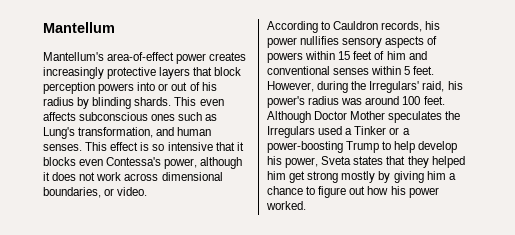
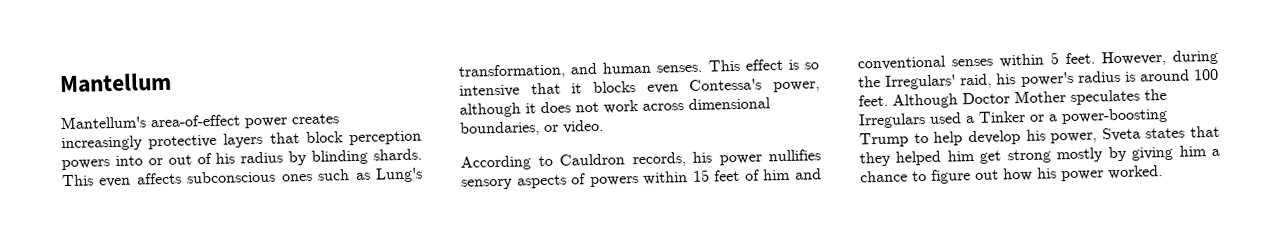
- However, during the Irregulars' raid, his power's radius was around 100 feet.
+ However, during the Irregulars' raid, his power's radius is around 100 feet.

